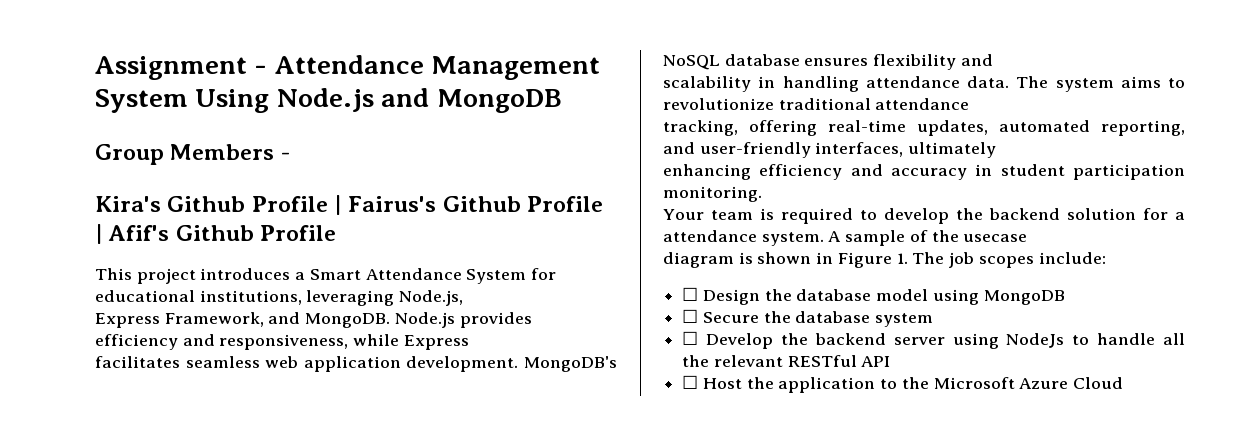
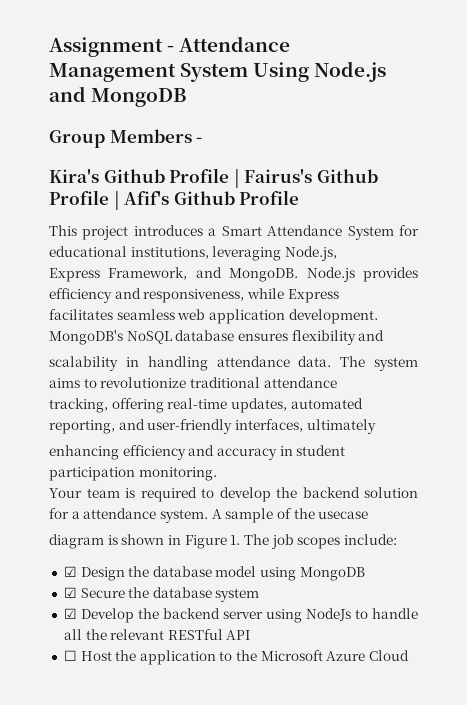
- ☐ Design the database model using MongoDB
+ ☑ Design the database model using MongoDB
- ☐ Secure the database system
+ ☑ Secure the database system
- ☐ Develop the backend server using NodeJs to handle all the relevant RESTful API
+ ☑ Develop the backend server using NodeJs to handle all the relevant RESTful API

